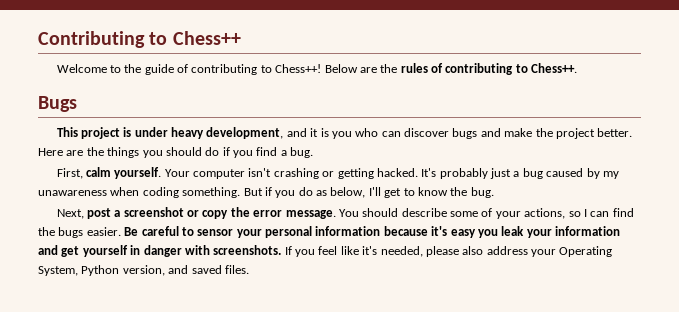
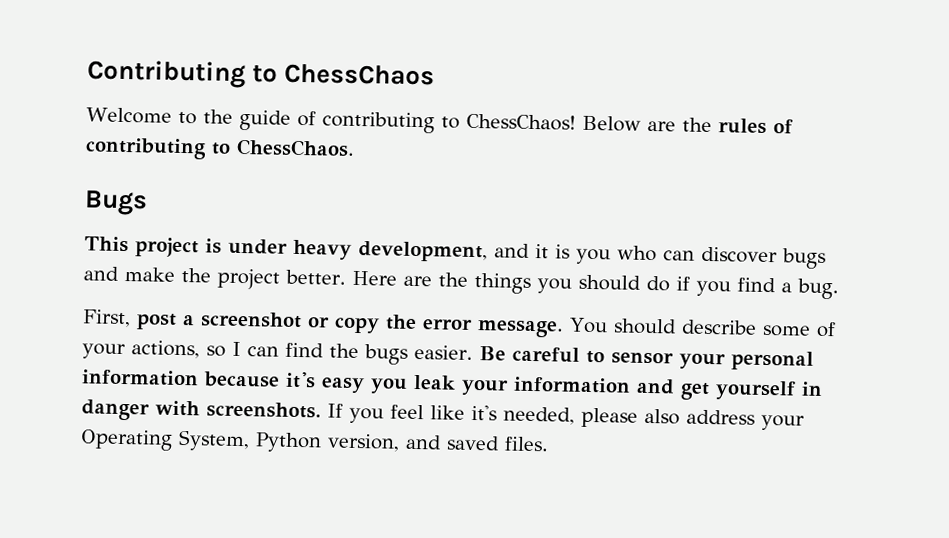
- Contributing to Chess++
+ Contributing to ChessChaos
- Welcome to the guide of contributing to Chess++!
+ Welcome to the guide of contributing to ChessChaos!
- Below are the rules of contributing to Chess++.
+ Below are the rules of contributing to ChessChaos.
- First, calm yourself. Your computer isn't crashing or getting hacked. It's probably just a bug caused by my unawareness when coding something. But if you do as below, I'll get to know the bug.
- Next, post a screenshot or copy the error message.
+ First, post a screenshot or copy the error message.

